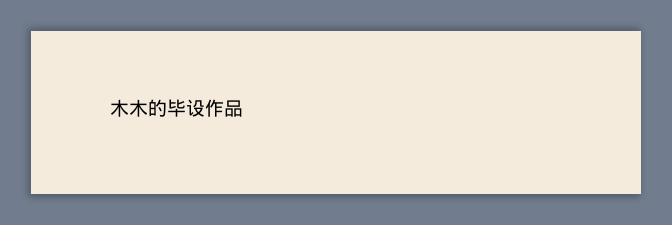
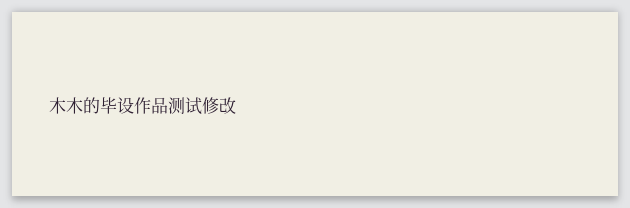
- 木木的毕设作品
+ 木木的毕设作品测试修改

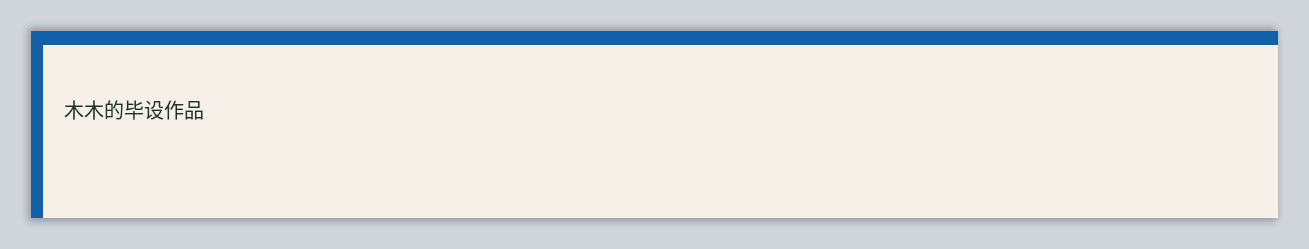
- 木木的毕设作品测试修改
+ 木木的毕设作品

